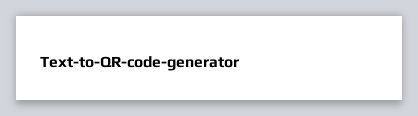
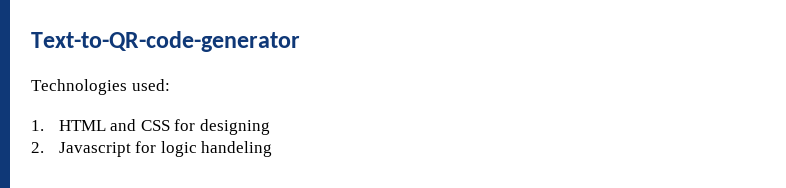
+ Technologies used:
+ 1. HTML and CSS for designing
+ 2. Javascript for logic handeling

